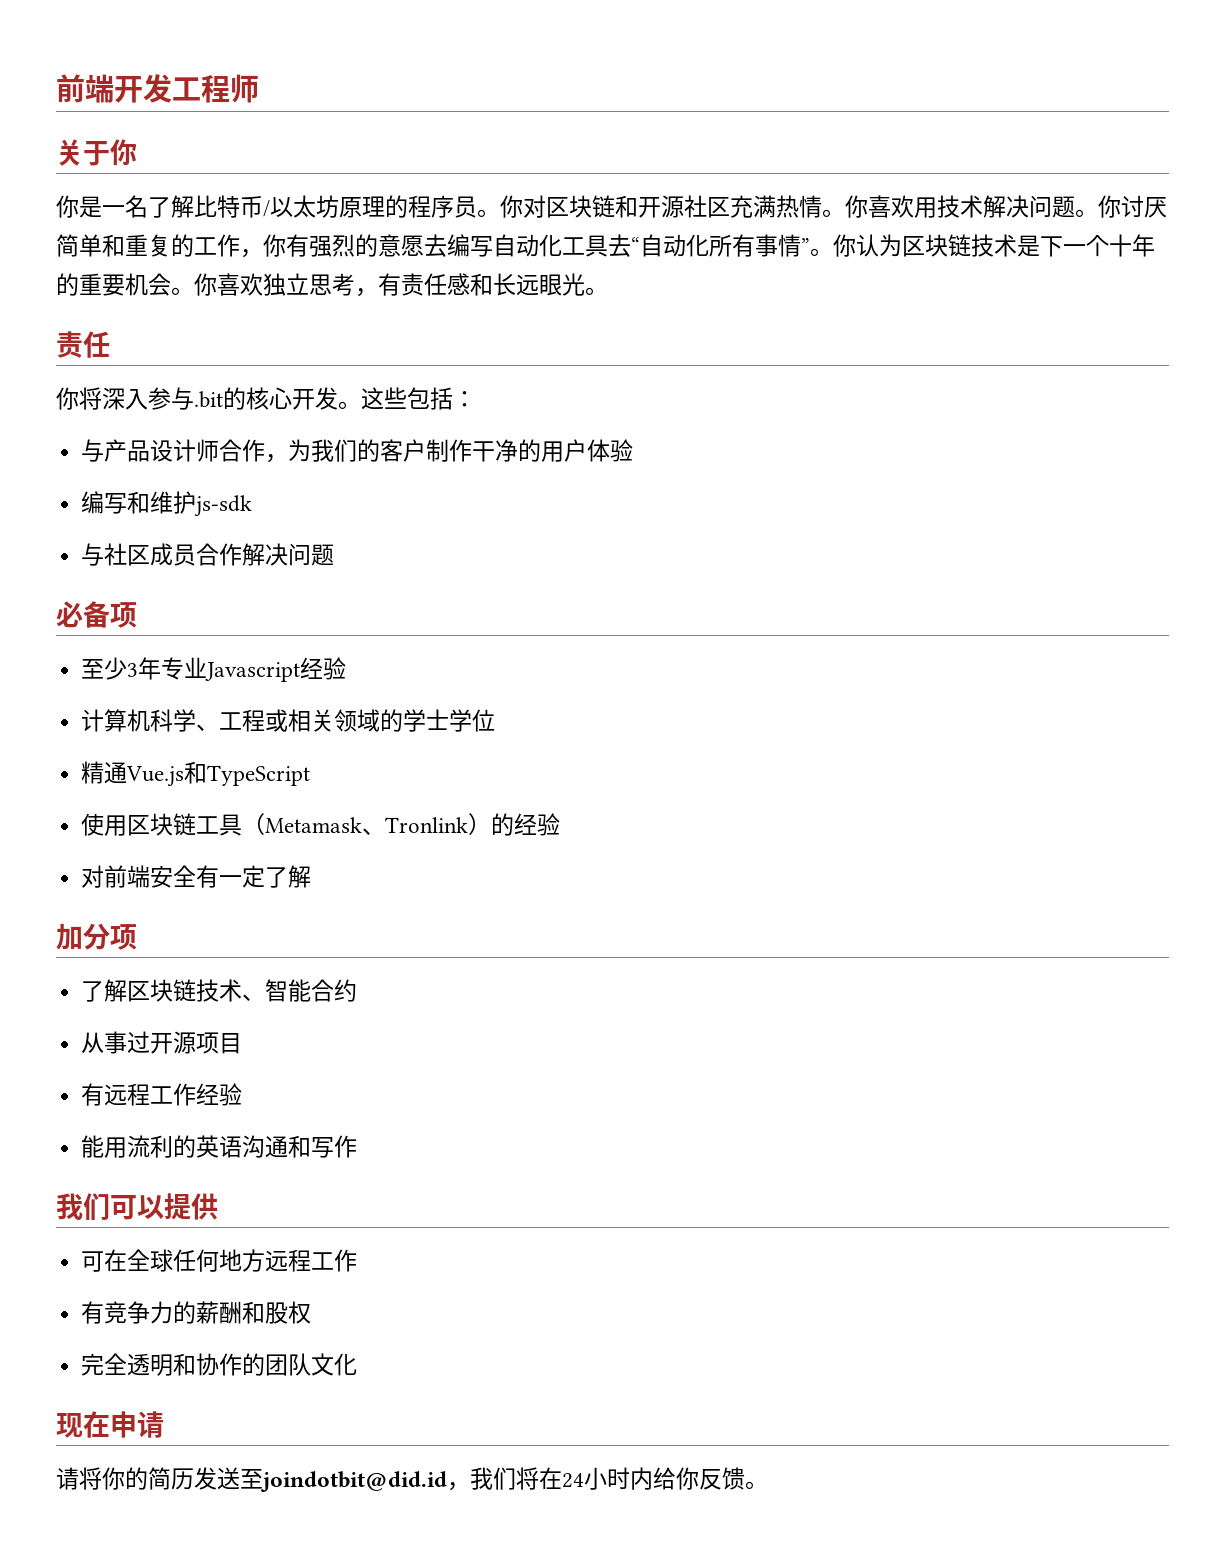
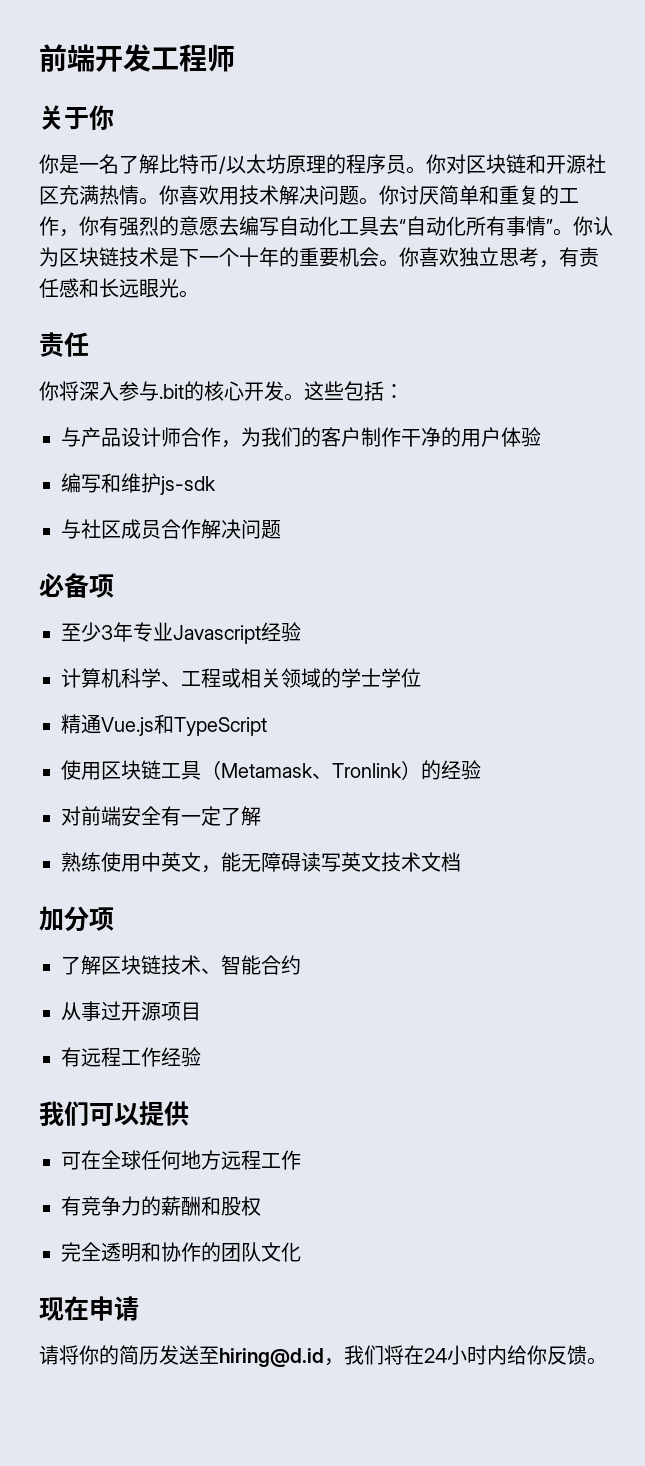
+ 熟练使用中英文，能无障碍读写英文技术文档
- 能用流利的英语沟通和写作
- 请将你的简历发送至joindotbit@did.id，我们将在24小时内给你反馈。
+ 请将你的简历发送至hiring@d.id，我们将在24小时内给你反馈。

